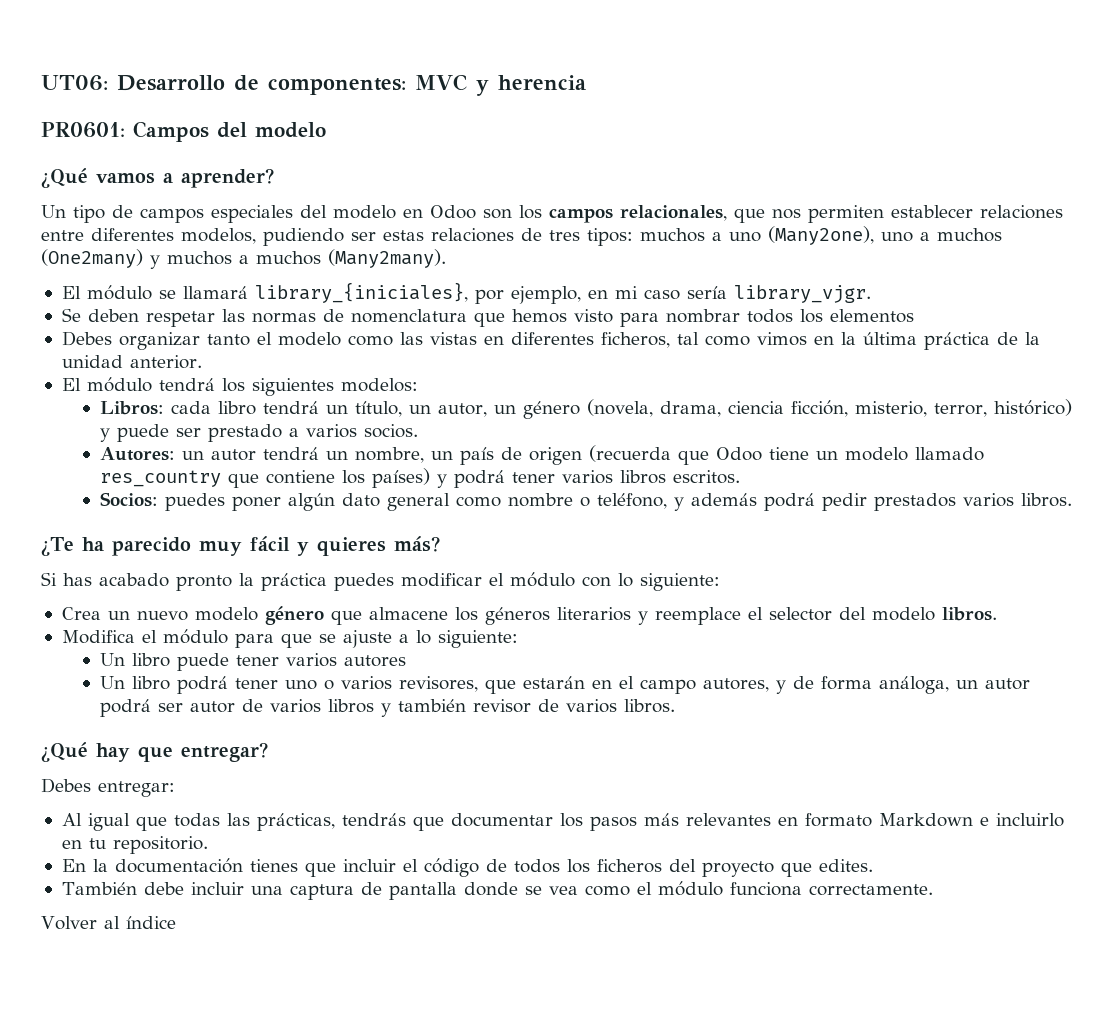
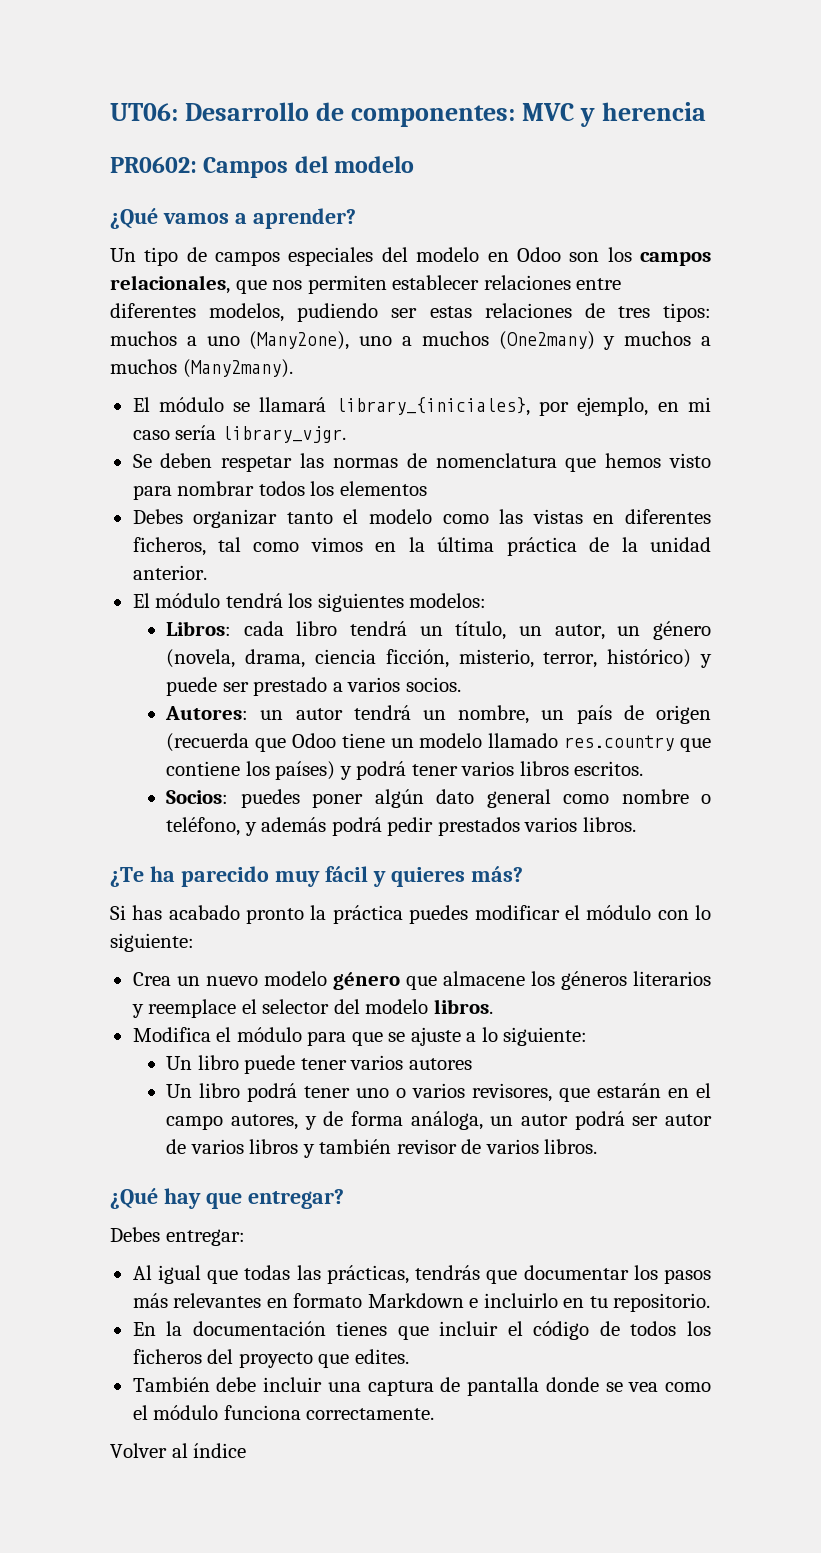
- PR0601: Campos del modelo
+ PR0602: Campos del modelo
- Autores: un autor tendrá un nombre, un país de origen (recuerda que Odoo tiene un modelo llamado res_country que contiene los países) y podrá tener varios libros escritos.
+ Autores: un autor tendrá un nombre, un país de origen (recuerda que Odoo tiene un modelo llamado res.country que contiene los países) y podrá tener varios libros escritos.

